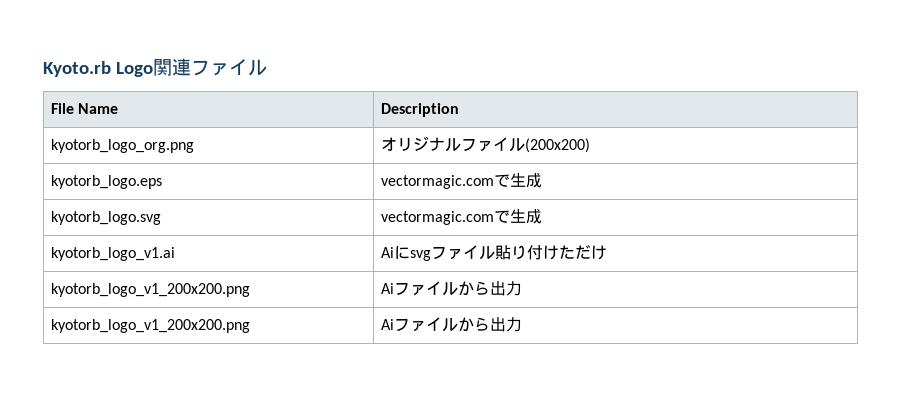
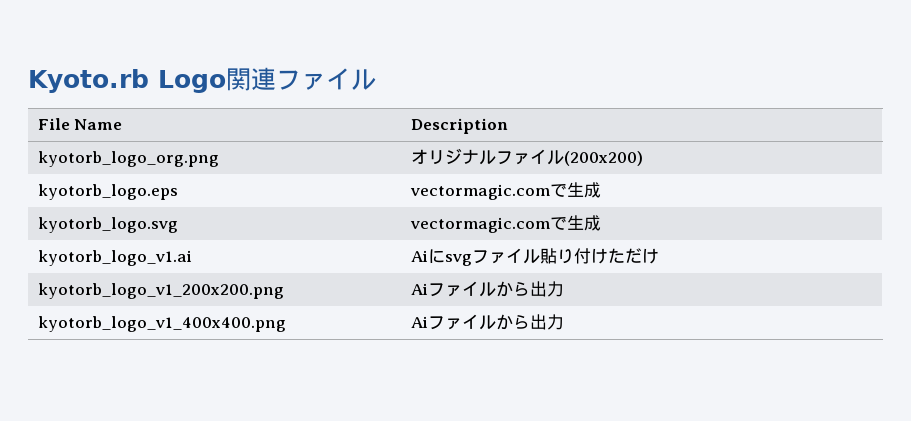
  kyotorb_logo_v1.ai | Aiにsvgファイル貼り付けただけ
  kyotorb_logo_v1_200x200.png | Aiファイルから出力
- kyotorb_logo_v1_200x200.png | Aiファイルから出力
+ kyotorb_logo_v1_400x400.png | Aiファイルから出力

